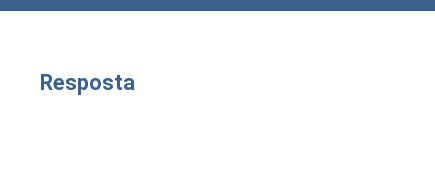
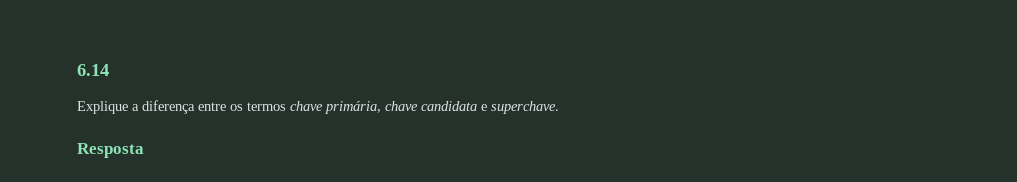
+ 6.14
+ Explique a diferença entre os termos chave primária, chave candidata e superchave.

